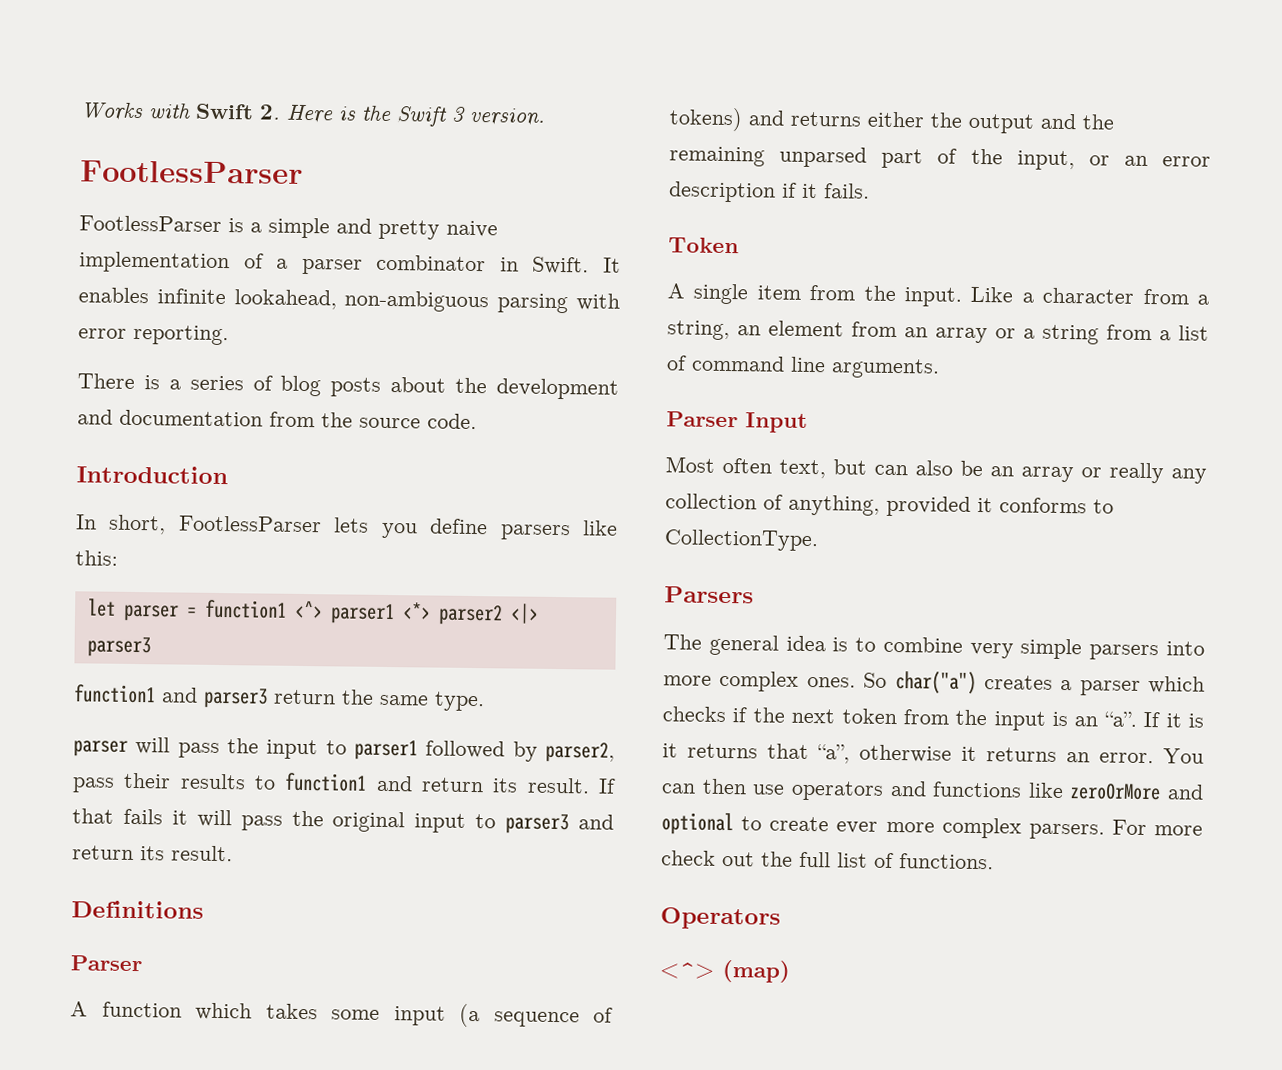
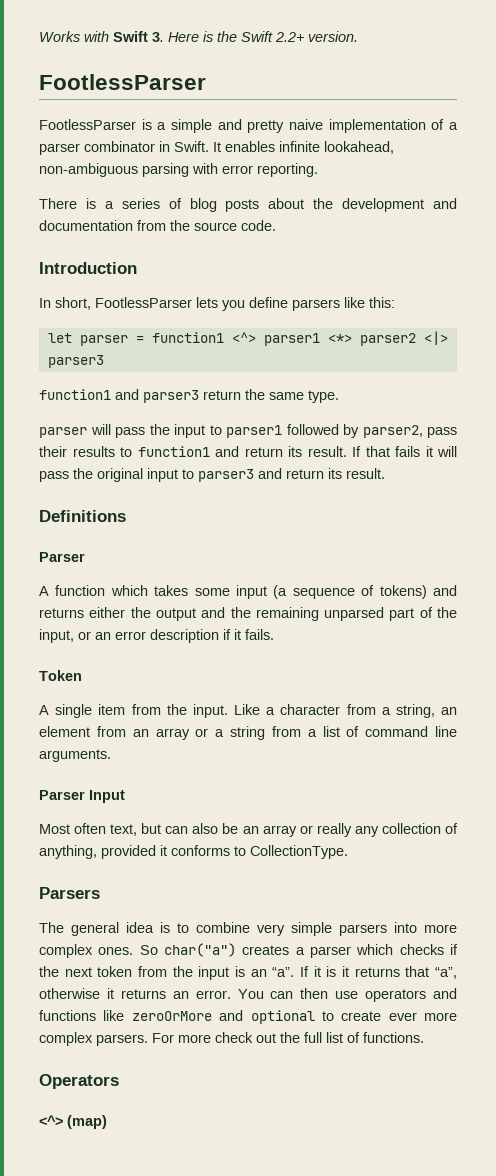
- Works with Swift 2. Here is the Swift 3 version.
+ Works with Swift 3. Here is the Swift 2.2+ version.

